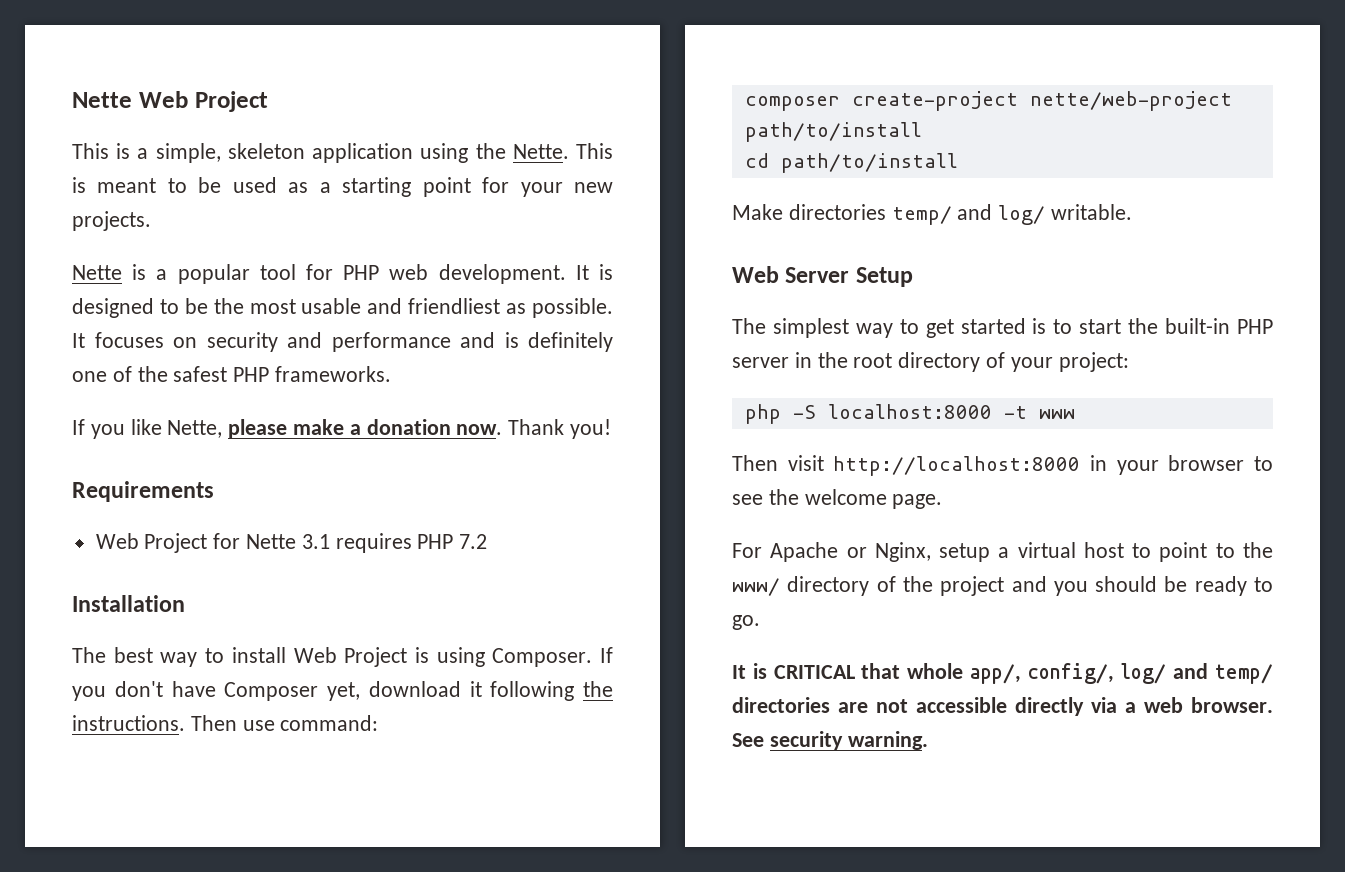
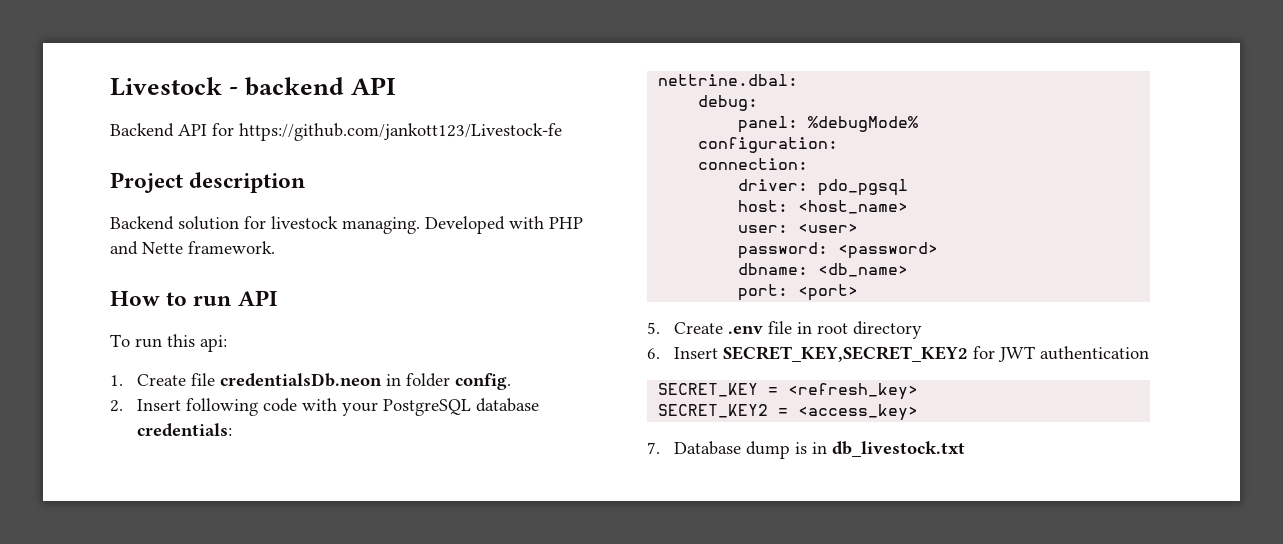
- Nette Web Project
- This is a simple, skeleton application using the Nette. This is meant to be used as a starting point for your new projects.
- Nette is a popular tool for PHP web development. It is designed to be the most usable and friendliest as possible. It focuses on security and performance and is definitely one of the safest PHP frameworks.
- If you like Nette, please make a donation now. Thank you!
- Requirements
- Web Project for Nette 3.1 requires PHP 7.2
- Installation
- The best way to install Web Project is using Composer. If you don't have Composer yet, download it following the instructions. Then use command:
- composer create-project nette/web-project path/to/install
- cd path/to/install
- Make directories temp/ and log/ writable.
- Web Server Setup
- The simplest way to get started is to start the built-in PHP server in the root directory of your project:
- php -S localhost:8000 -t www
- Then visit http://localhost:8000 in your browser to see the welcome page.
- For Apache or Nginx, setup a virtual host to point to the www/ directory of the project and you should be ready to go.
- It is CRITICAL that whole app/, config/, log/ and temp/ directories are not accessible directly via a web browser. See security warning.
+ Livestock - backend API
+ Backend API for https://github.com/jankott123/Livestock-fe
+ Project description
+ Backend solution for livestock managing. Developed with PHP and Nette framework.
+ How to run API
+ To run this api:
+ 1. Create file credentialsDb.neon in folder config.
+ 2. Insert following code with your PostgreSQL database credentials:
+ nettrine.dbal:
+ debug:
+ panel: %debugMode%
+ configuration:
+ connection:
+ driver: pdo_pgsql
+ host: <host_name>
+ user: <user>
+ password: <password>
+ dbname: <db_name>
+ port: <port>
+ 5. Create .env file in root directory
+ 6. Insert SECRET_KEY,SECRET_KEY2 for JWT authentication
+ SECRET_KEY = <refresh_key>
+ SECRET_KEY2 = <access_key>
+ 7. Database dump is in db_livestock.txt

